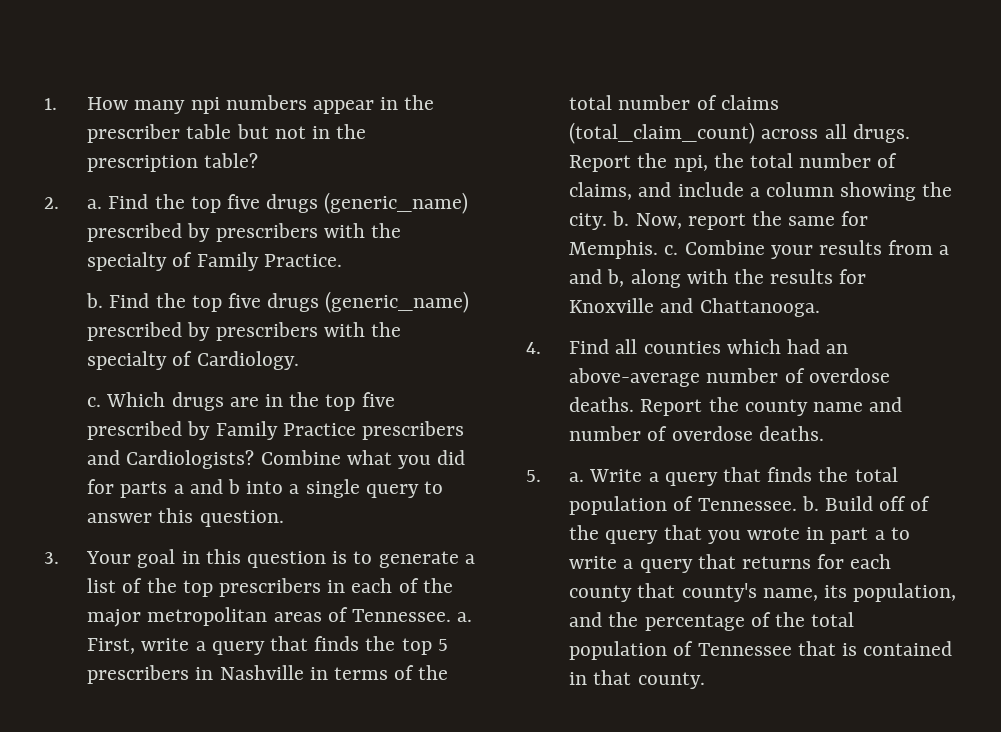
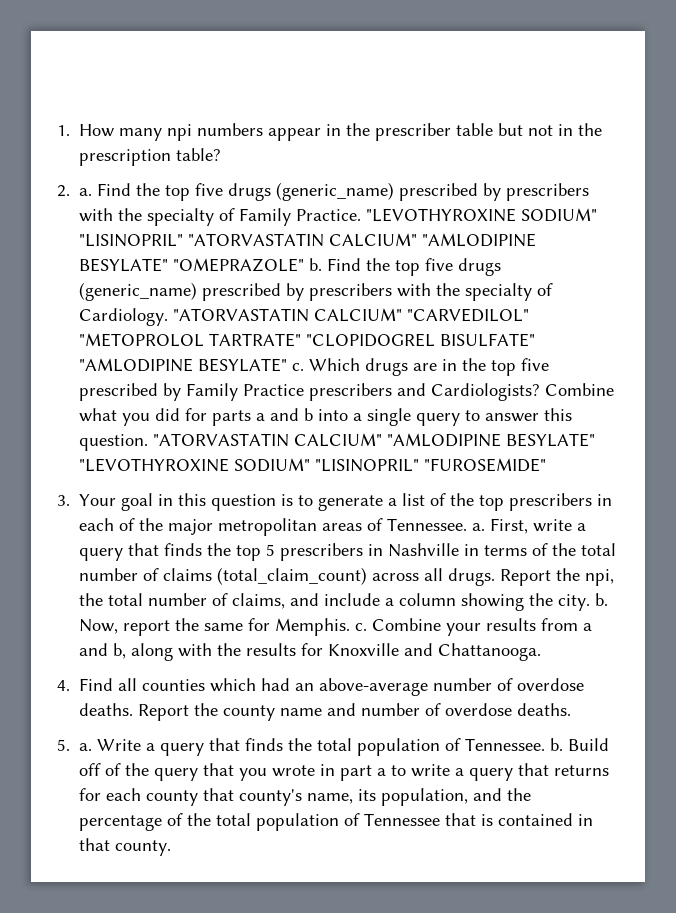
- Find the top five drugs (generic_name) prescribed by prescribers with the specialty of Family Practice.
- b.
+ Find the top five drugs (generic_name) prescribed by prescribers with the specialty of Family Practice. "LEVOTHYROXINE SODIUM" "LISINOPRIL" "ATORVASTATIN CALCIUM" "AMLODIPINE BESYLATE" "OMEPRAZOLE" b.
- Find the top five drugs (generic_name) prescribed by prescribers with the specialty of Cardiology.
- c.
+ Find the top five drugs (generic_name) prescribed by prescribers with the specialty of Cardiology. "ATORVASTATIN CALCIUM" "CARVEDILOL" "METOPROLOL TARTRATE" "CLOPIDOGREL BISULFATE" "AMLODIPINE BESYLATE" c.
+ "ATORVASTATIN CALCIUM" "AMLODIPINE BESYLATE" "LEVOTHYROXINE SODIUM" "LISINOPRIL" "FUROSEMIDE"

